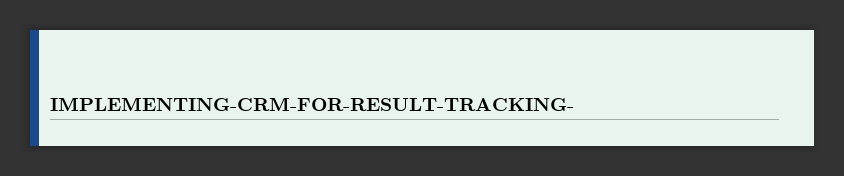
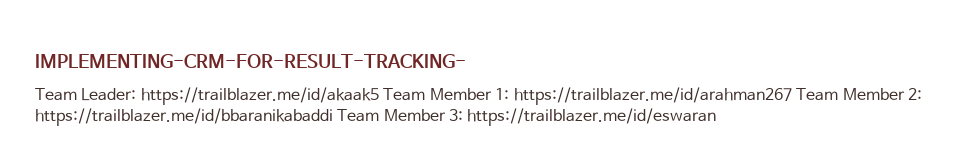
+ Team Leader: https://trailblazer.me/id/akaak5 Team Member 1: https://trailblazer.me/id/arahman267 Team Member 2: https://trailblazer.me/id/bbaranikabaddi Team Member 3: https://trailblazer.me/id/eswaran

